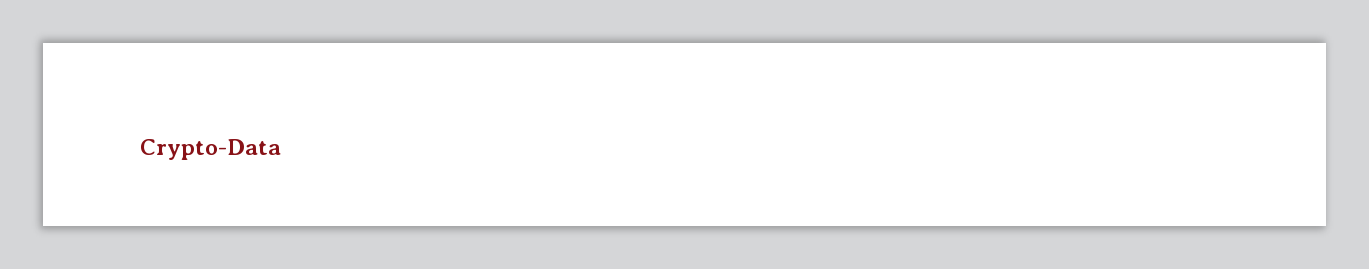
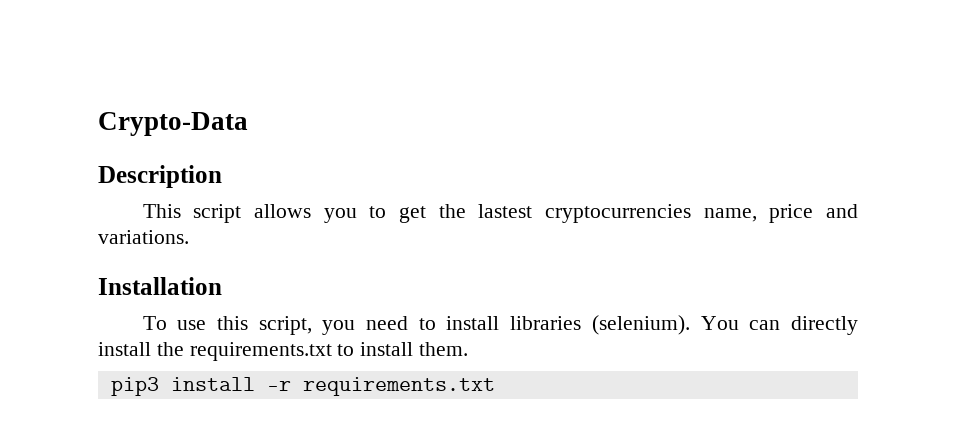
+ Description
+ This script allows you to get the lastest cryptocurrencies name, price and variations.
+ Installation
+ To use this script, you need to install libraries (selenium). You can directly install the requirements.txt to install them.
+ pip3 install -r requirements.txt

